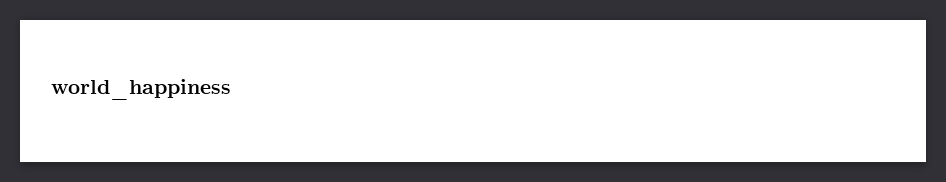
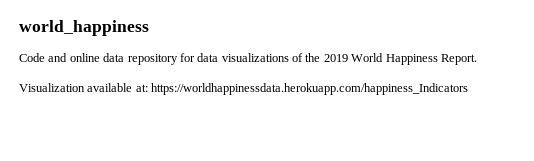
+ Code and online data repository for data visualizations of the 2019 World Happiness Report.
+ Visualization available at: https://worldhappinessdata.herokuapp.com/happiness_Indicators

